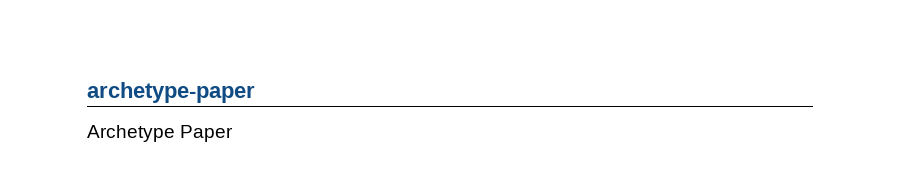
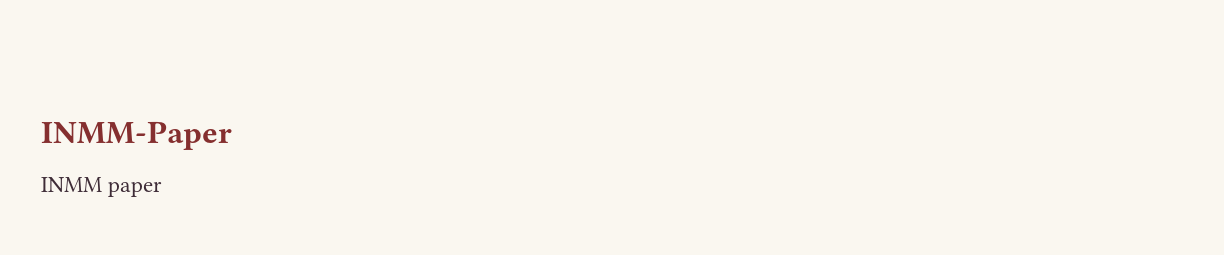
- archetype-paper
- Archetype Paper
+ INMM-Paper
+ INMM paper

